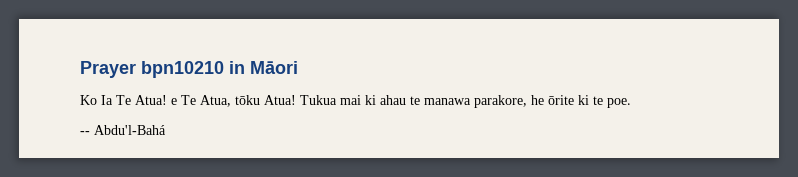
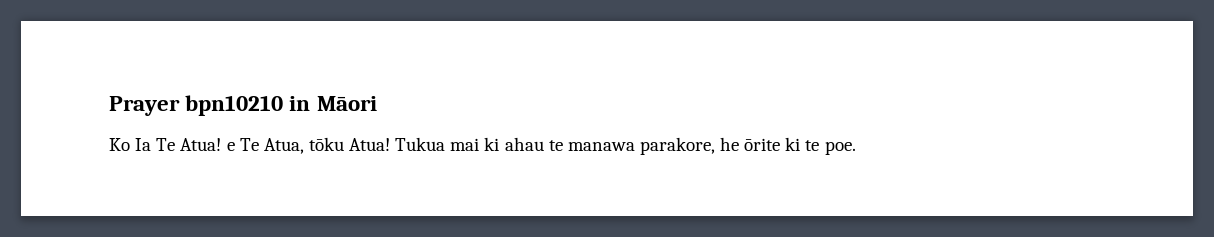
- -- Abdu'l-Bahá

